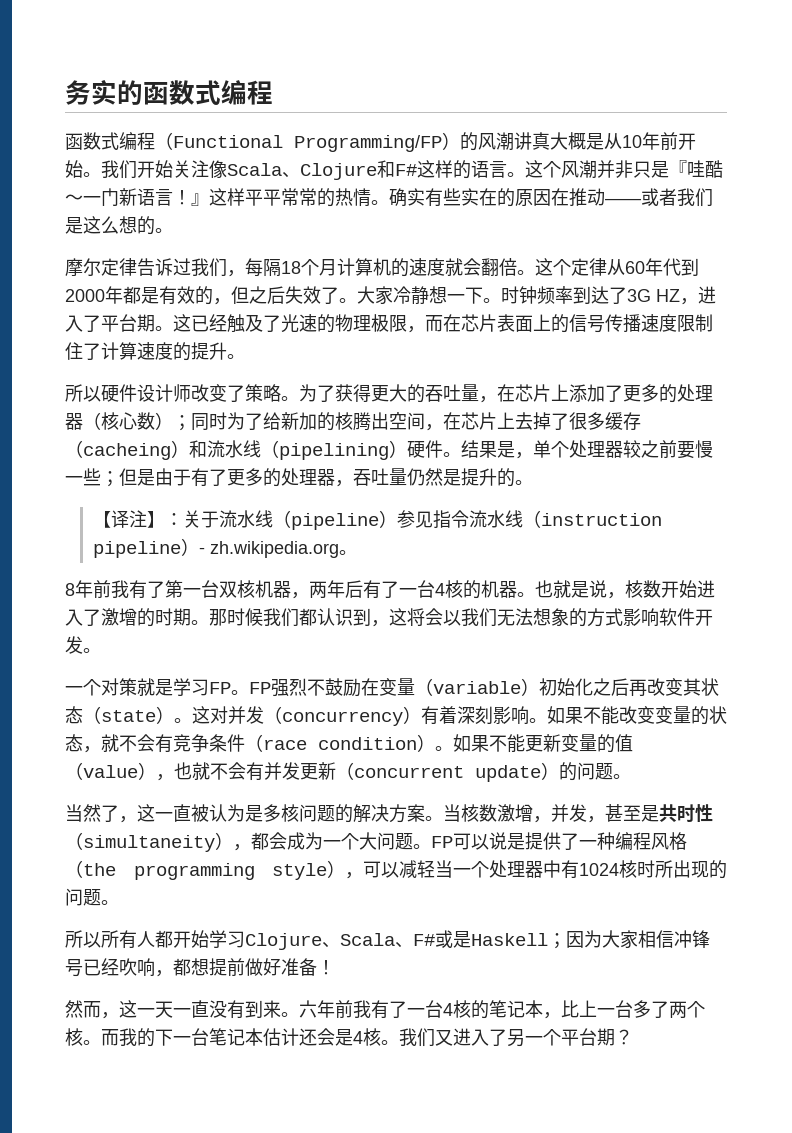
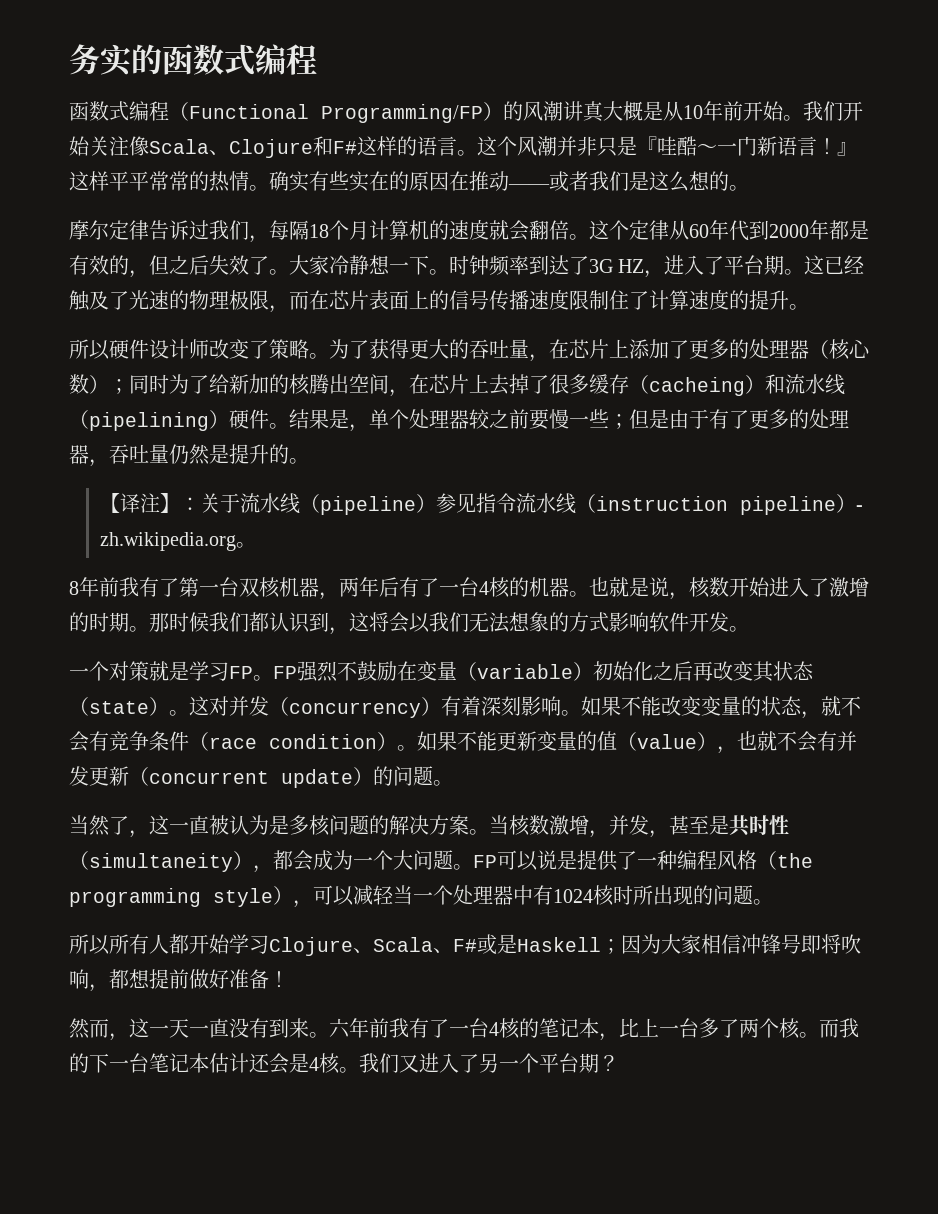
- 所以所有人都开始学习Clojure、Scala、F#或是Haskell；因为大家相信冲锋号已经吹响，都想提前做好准备！
+ 所以所有人都开始学习Clojure、Scala、F#或是Haskell；因为大家相信冲锋号即将吹响，都想提前做好准备！

